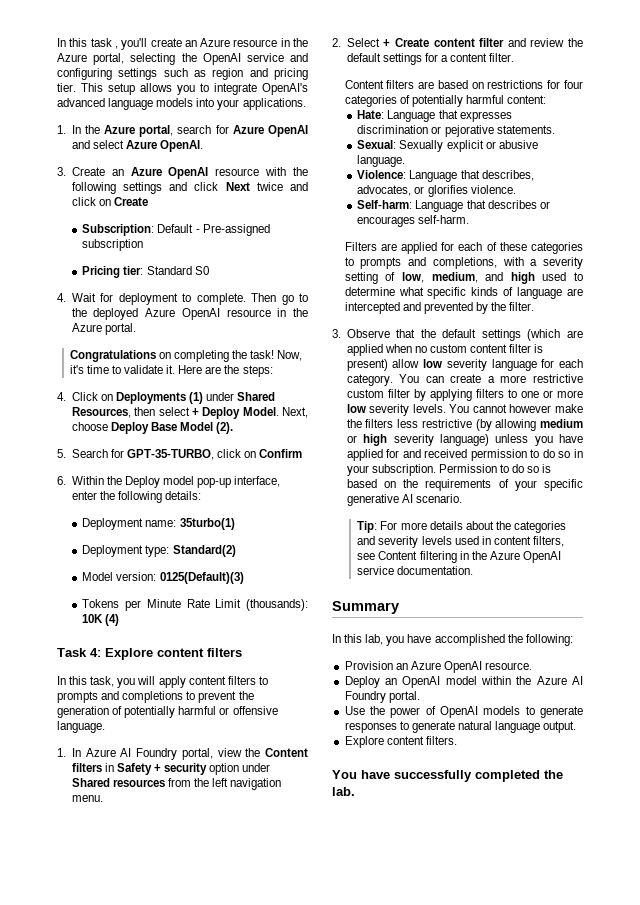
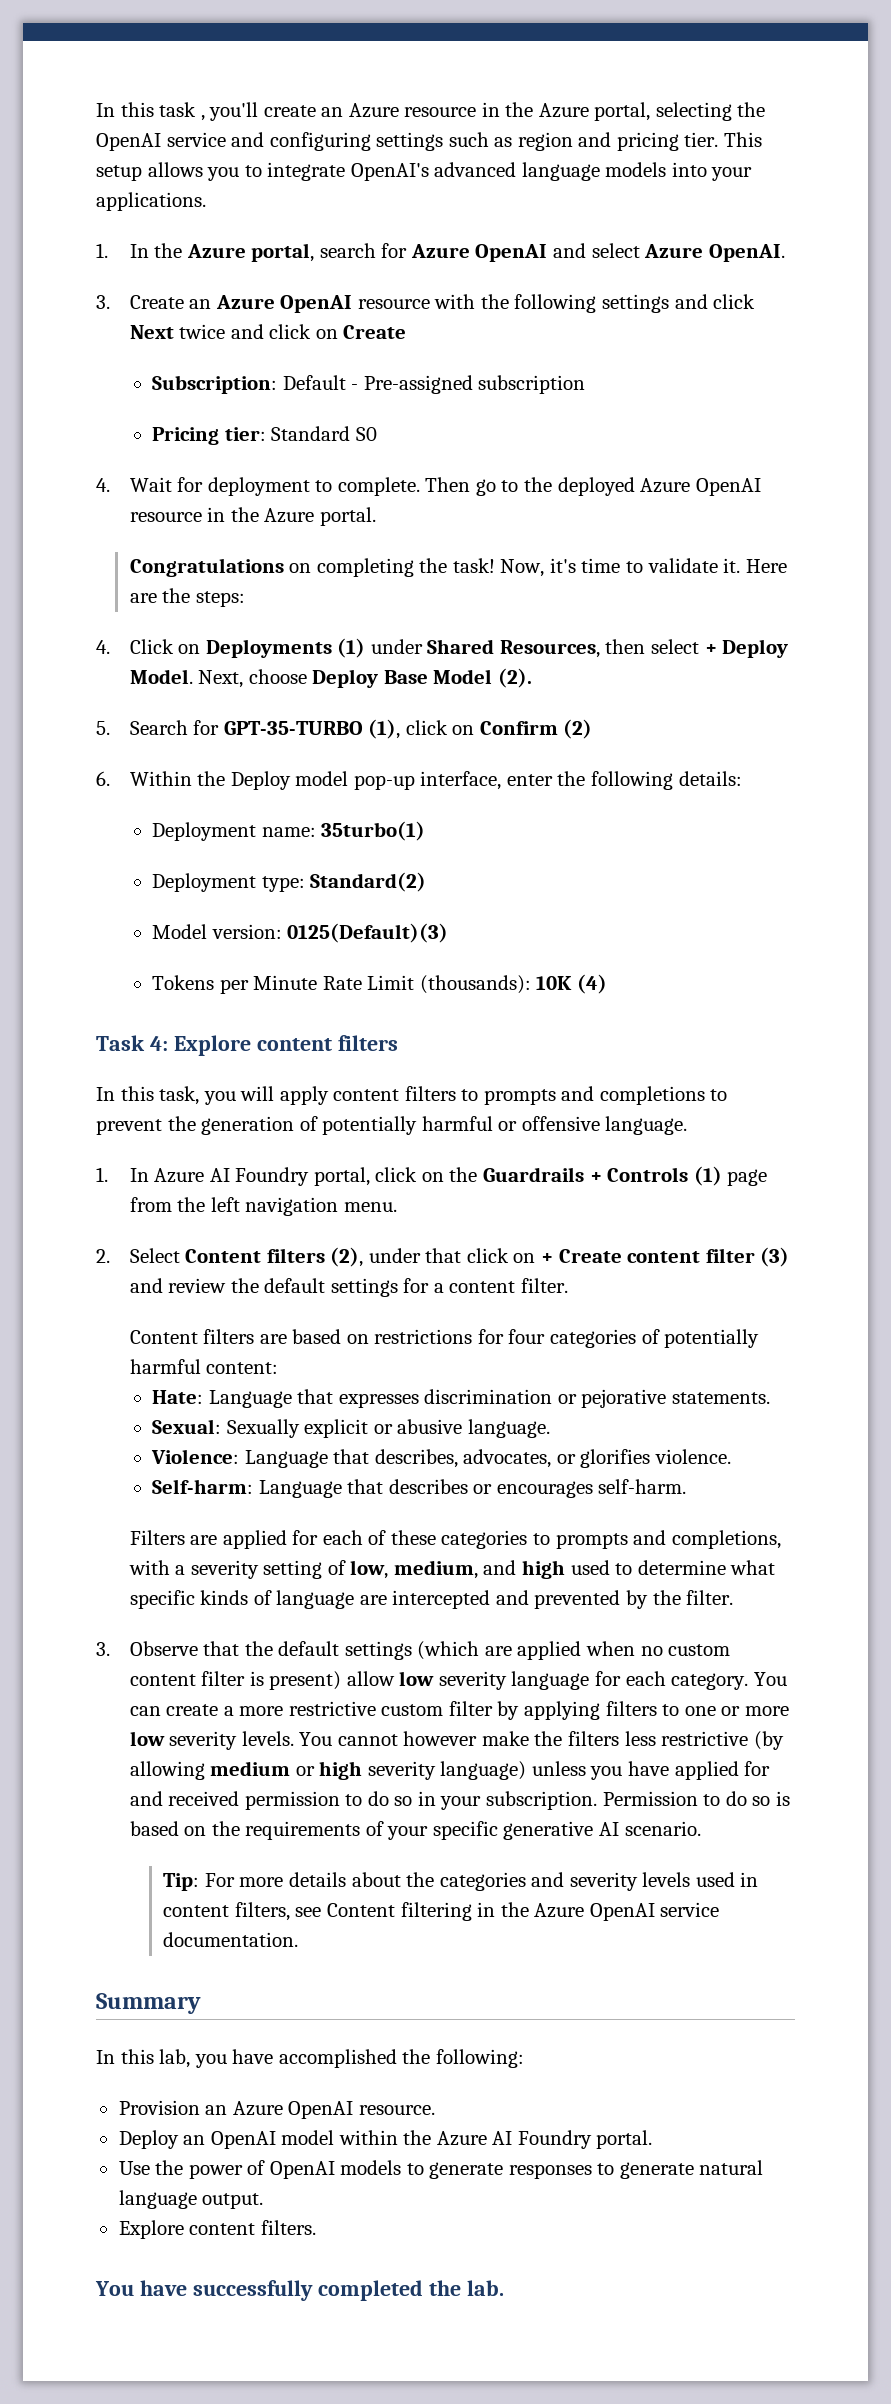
- 5. Search for GPT-35-TURBO, click on Confirm
+ 5. Search for GPT-35-TURBO (1), click on Confirm (2)
- 1. In Azure AI Foundry portal, view the Content filters in Safety + security option under Shared resources from the left navigation menu.
+ 1. In Azure AI Foundry portal, click on the Guardrails + Controls (1) page from the left navigation menu.
- 2. Select + Create content filter and review the default settings for a content filter.
+ 2. Select Content filters (2), under that click on + Create content filter (3) and review the default settings for a content filter.

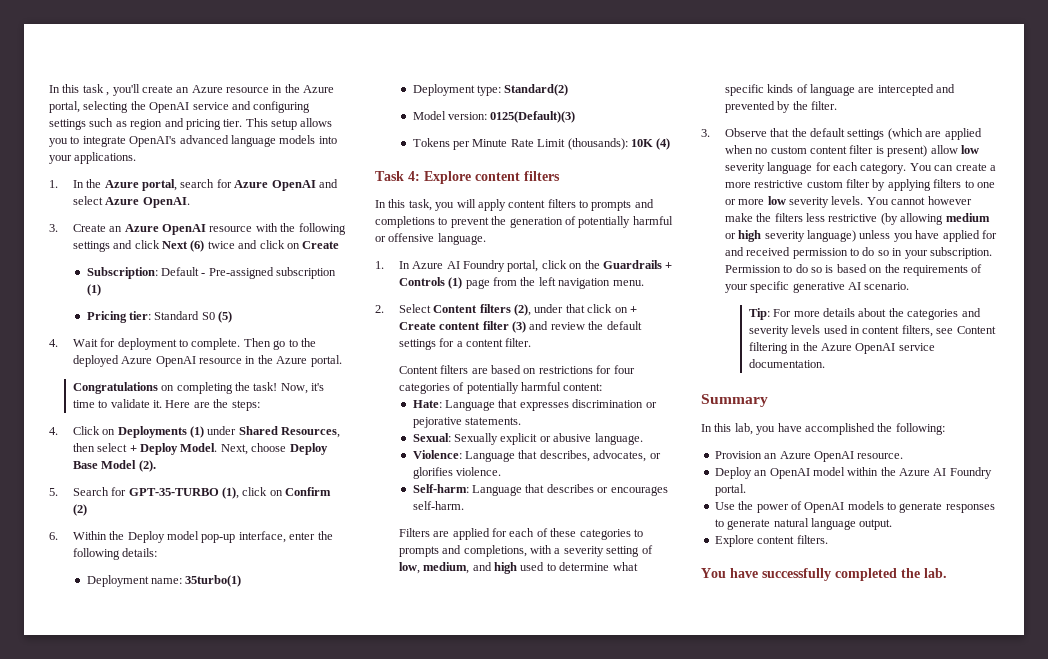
- 3. Create an Azure OpenAI resource with the following settings and click Next twice and click on Create
+ 3. Create an Azure OpenAI resource with the following settings and click Next (6) twice and click on Create
- Subscription: Default - Pre-assigned subscription
+ Subscription: Default - Pre-assigned subscription (1)
- Pricing tier: Standard S0
+ Pricing tier: Standard S0 (5)

